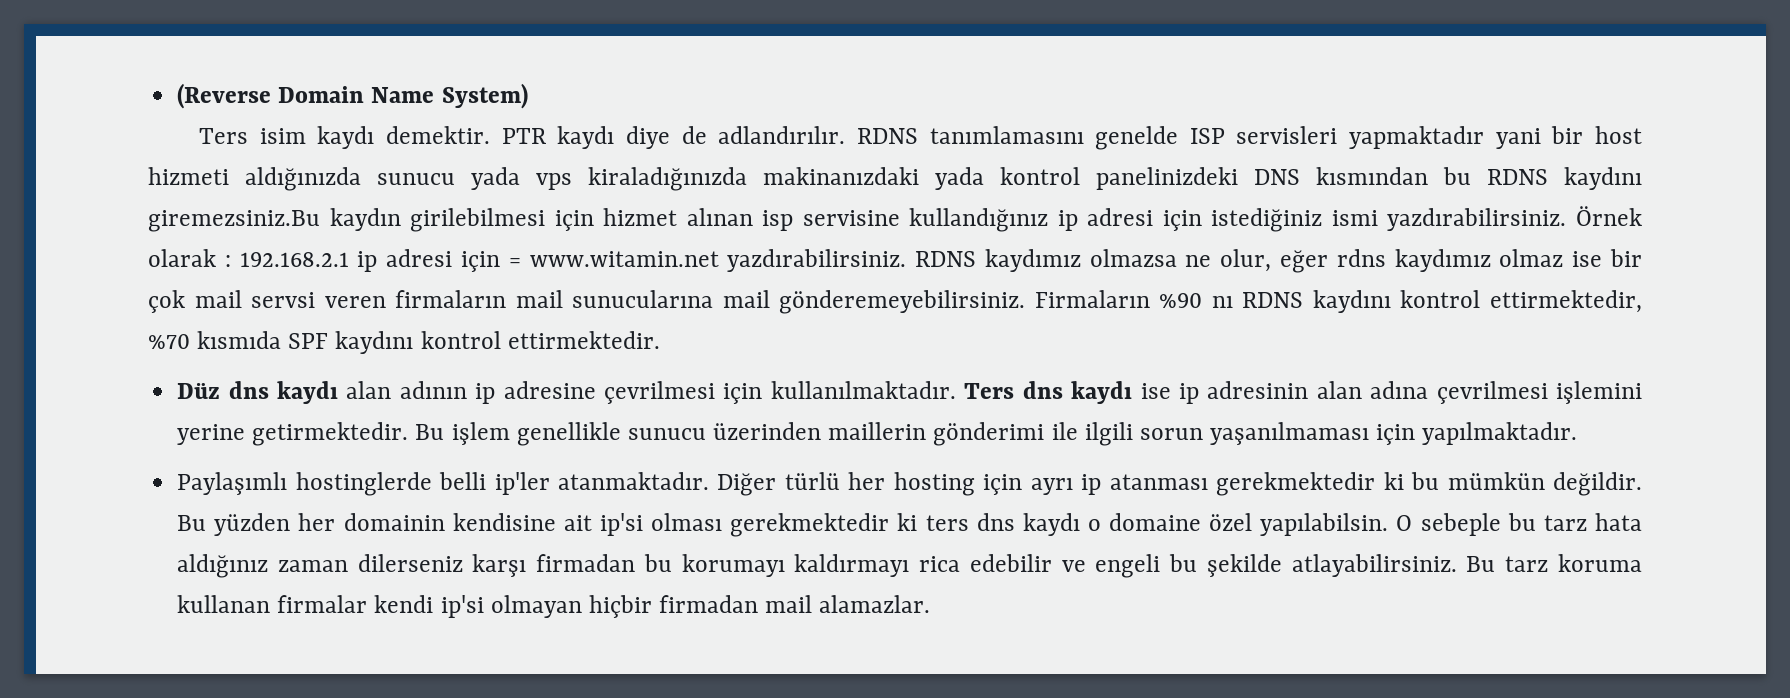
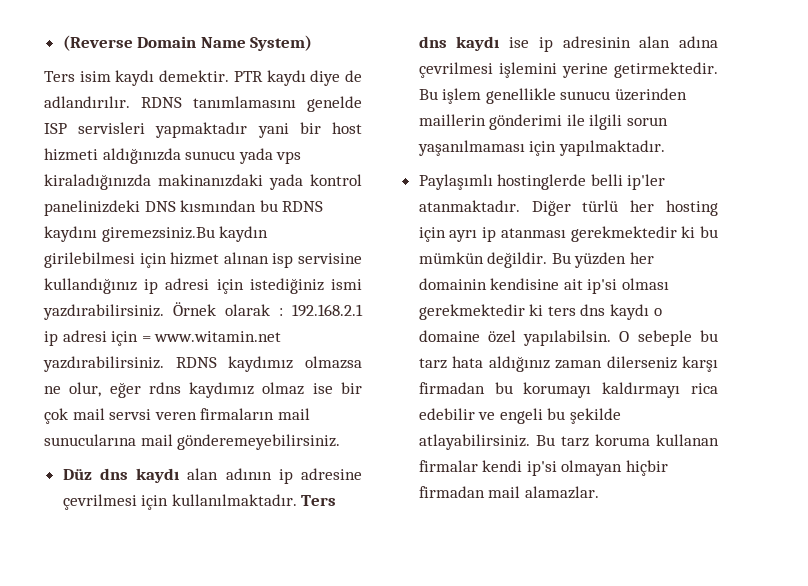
- Firmaların %90 nı RDNS kaydını kontrol ettirmektedir, %70 kısmıda SPF kaydını kontrol ettirmektedir.

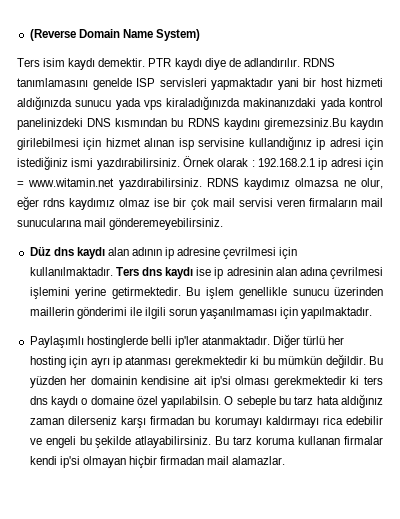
- RDNS kaydımız olmazsa ne olur, eğer rdns kaydımız olmaz ise bir çok mail servsi veren firmaların mail sunucularına mail gönderemeyebilirsiniz.
+ RDNS kaydımız olmazsa ne olur, eğer rdns kaydımız olmaz ise bir çok mail servisi veren firmaların mail sunucularına mail gönderemeyebilirsiniz.

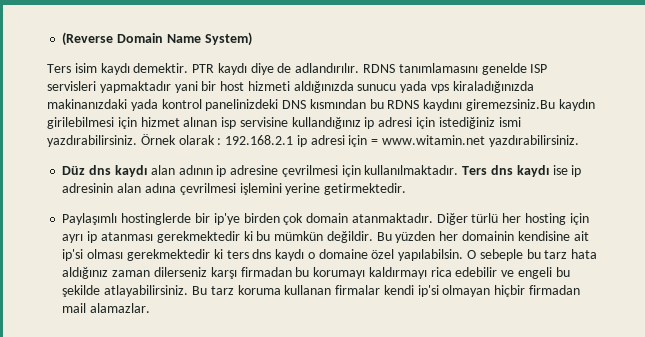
- RDNS kaydımız olmazsa ne olur, eğer rdns kaydımız olmaz ise bir çok mail servisi veren firmaların mail sunucularına mail gönderemeyebilirsiniz.
- Ters dns kaydı ise ip adresinin alan adına çevrilmesi işlemini yerine getirmektedir. Bu işlem genellikle sunucu üzerinden maillerin gönderimi ile ilgili sorun yaşanılmaması için yapılmaktadır.
- Paylaşımlı hostinglerde belli ip'ler atanmaktadır.
+ Ters dns kaydı ise ip adresinin alan adına çevrilmesi işlemini yerine getirmektedir.
+ Paylaşımlı hostinglerde bir ip'ye birden çok domain atanmaktadır.

